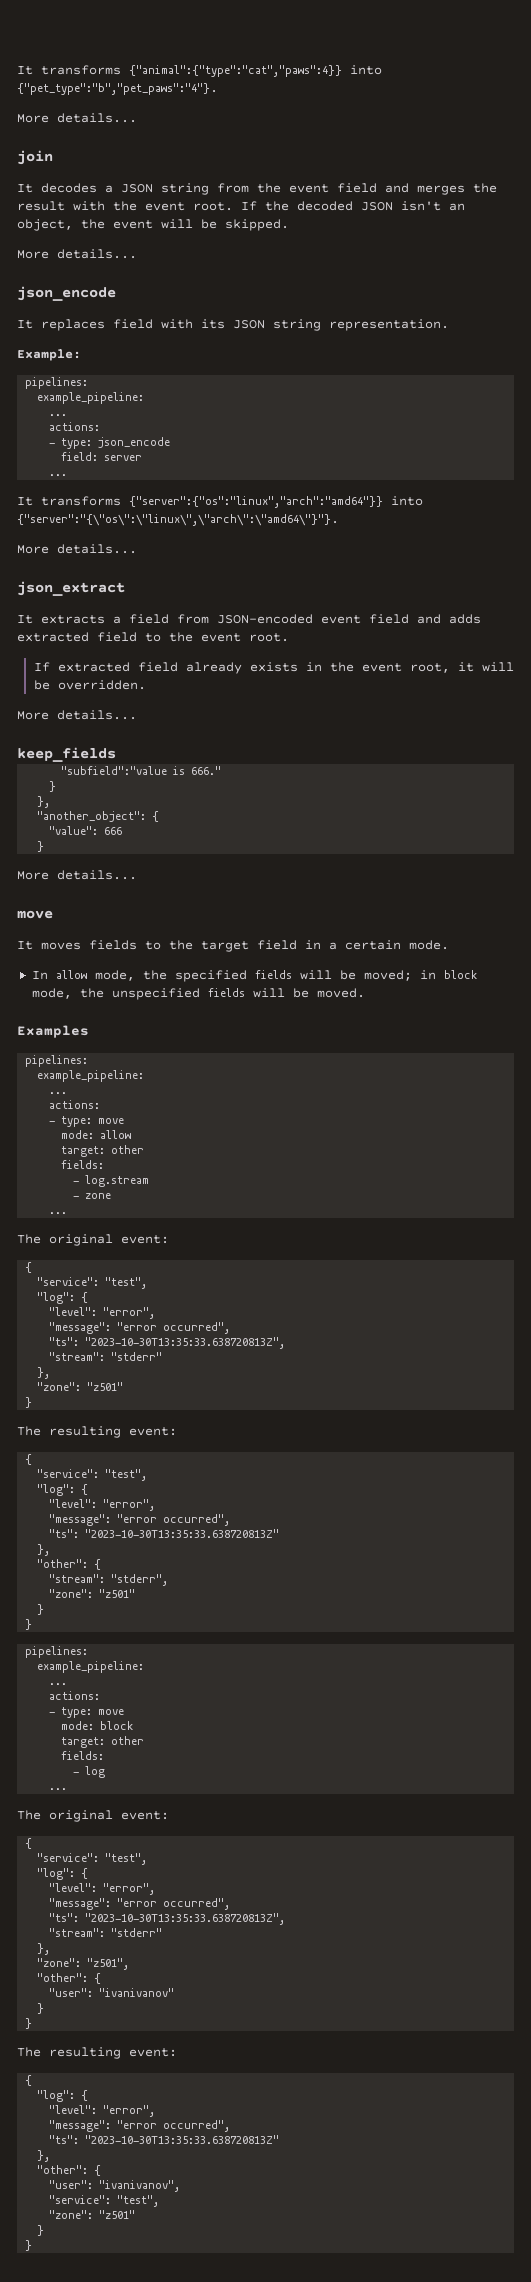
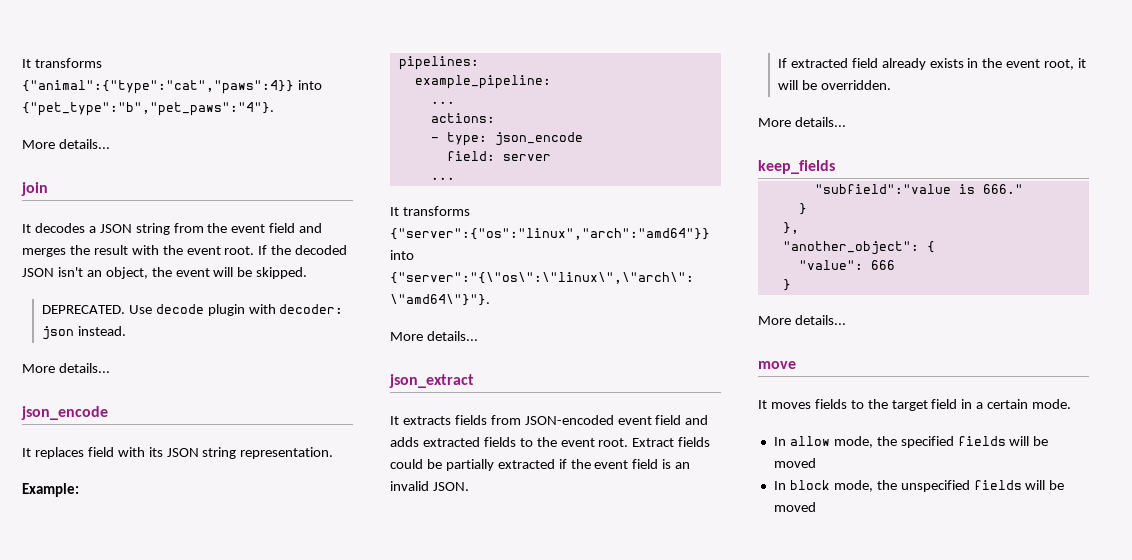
+ DEPRECATED. Use decode plugin with decoder: json instead.
- It extracts a field from JSON-encoded event field and adds extracted field to the event root.
+ It extracts fields from JSON-encoded event field and adds extracted fields to the event root. Extract fields could be partially extracted if the event field is an invalid JSON.
- In allow mode, the specified fields will be moved; in block mode, the unspecified fields will be moved.
- Examples
- pipelines:
- example_pipeline:
- ...
- actions:
- - type: move
- mode: allow
- target: other
- fields:
- - log.stream
- - zone
- ...
- The original event:
- {
- "service": "test",
- "log": {
- "level": "error",
- "message": "error occurred",
- "ts": "2023-10-30T13:35:33.638720813Z",
- "stream": "stderr"
- },
- "zone": "z501"
- }
- The resulting event:
- {
- "service": "test",
- "log": {
- "level": "error",
- "message": "error occurred",
- "ts": "2023-10-30T13:35:33.638720813Z"
- },
- "other": {
- "stream": "stderr",
- "zone": "z501"
- }
- }
- pipelines:
- example_pipeline:
- ...
- actions:
- - type: move
- mode: block
- target: other
- fields:
- - log
- ...
- The original event:
- {
- "service": "test",
- "log": {
- "level": "error",
- "message": "error occurred",
- "ts": "2023-10-30T13:35:33.638720813Z",
- "stream": "stderr"
- },
- "zone": "z501",
- "other": {
- "user": "ivanivanov"
- }
- }
- The resulting event:
- {
- "log": {
- "level": "error",
- "message": "error occurred",
- "ts": "2023-10-30T13:35:33.638720813Z"
- },
- "other": {
- "user": "ivanivanov",
- "service": "test",
- "zone": "z501"
- }
- }
+ In allow mode, the specified fields will be moved
+ In block mode, the unspecified fields will be moved

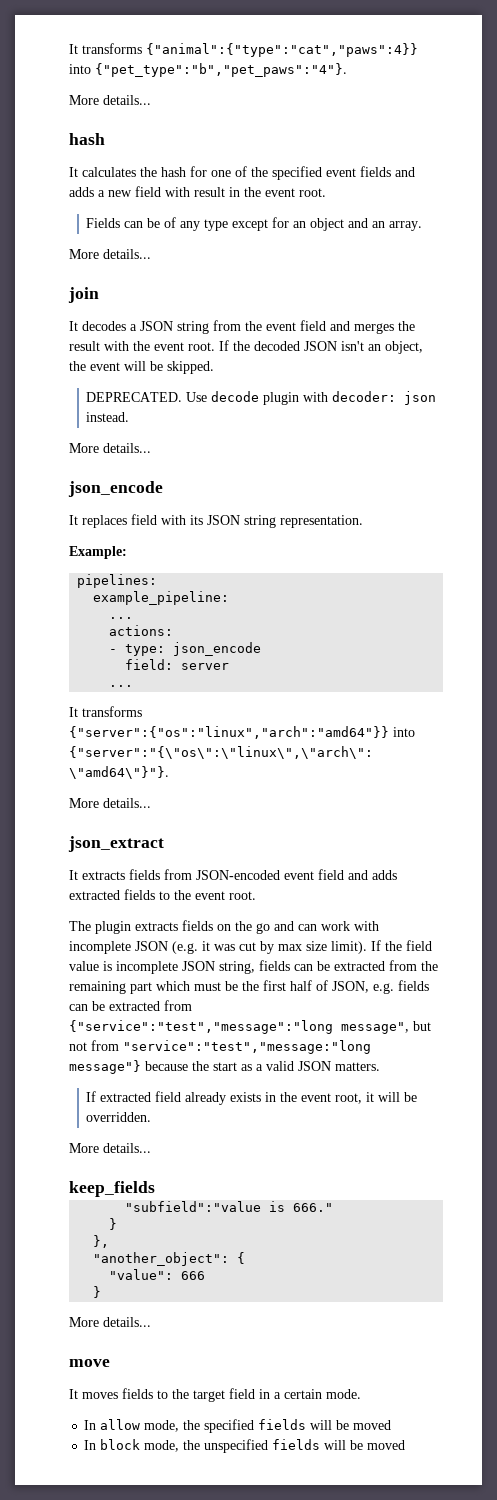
  It transforms {"animal":{"type":"cat","paws":4}} into {"pet_type":"b","pet_paws":"4"}.
+ More details...
+ hash
+ It calculates the hash for one of the specified event fields and adds a new field with result in the event root.
+ Fields can be of any type except for an object and an array.
- It extracts fields from JSON-encoded event field and adds extracted fields to the event root. Extract fields could be partially extracted if the event field is an invalid JSON.
+ It extracts fields from JSON-encoded event field and adds extracted fields to the event root.
+ The plugin extracts fields on the go and can work with incomplete JSON (e.g. it was cut by max size limit). If the field value is incomplete JSON string, fields can be extracted from the remaining part which must be the first half of JSON, e.g. fields can be extracted from {"service":"test","message":"long message", but not from "service":"test","message:"long message"} because the start as a valid JSON matters.

